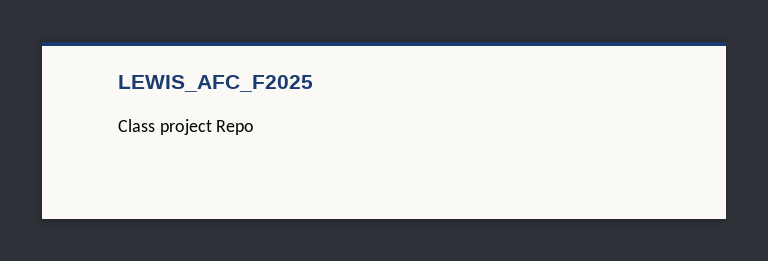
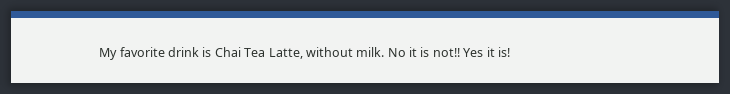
- LEWIS_AFC_F2025
- Class project Repo
+ My favorite drink is Chai Tea Latte, without milk. No it is not!! Yes it is!

